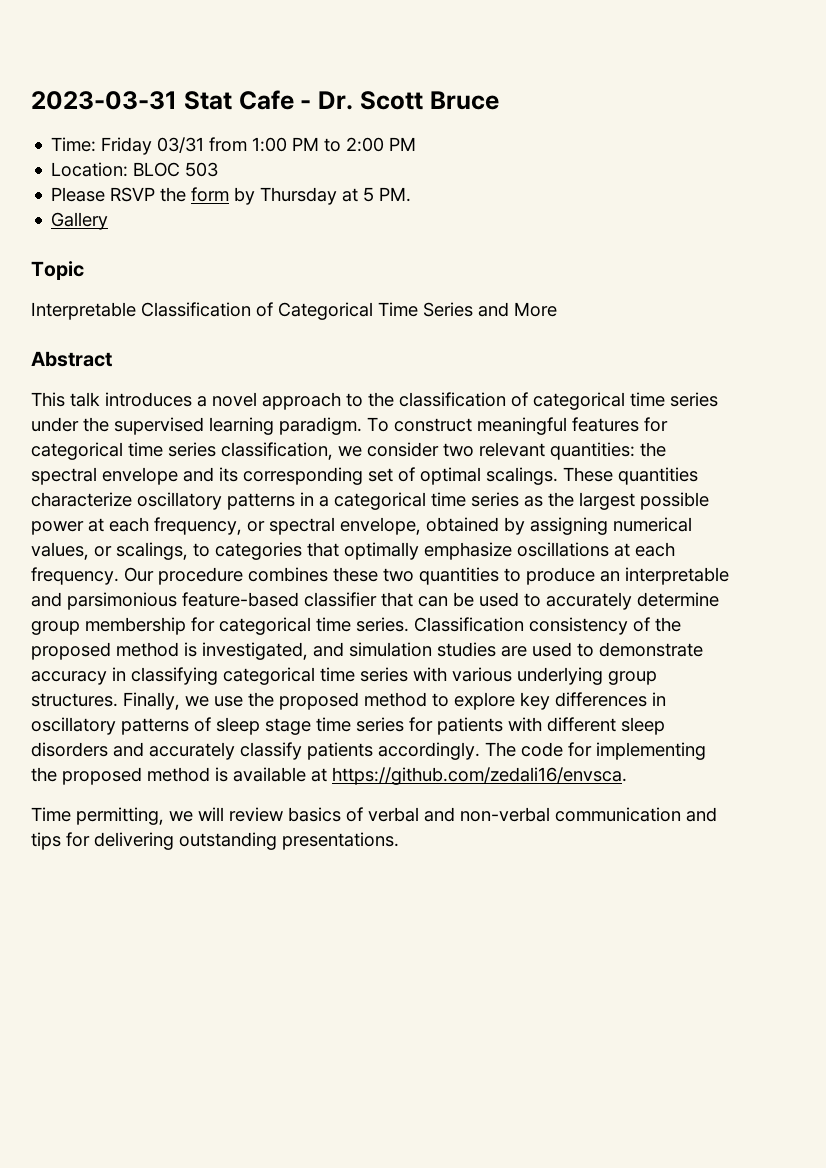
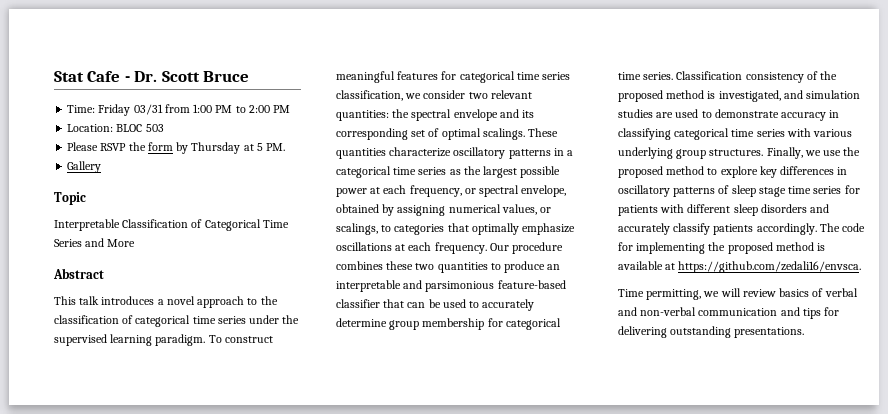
- 2023-03-31 Stat Cafe - Dr. Scott Bruce
+ Stat Cafe - Dr. Scott Bruce

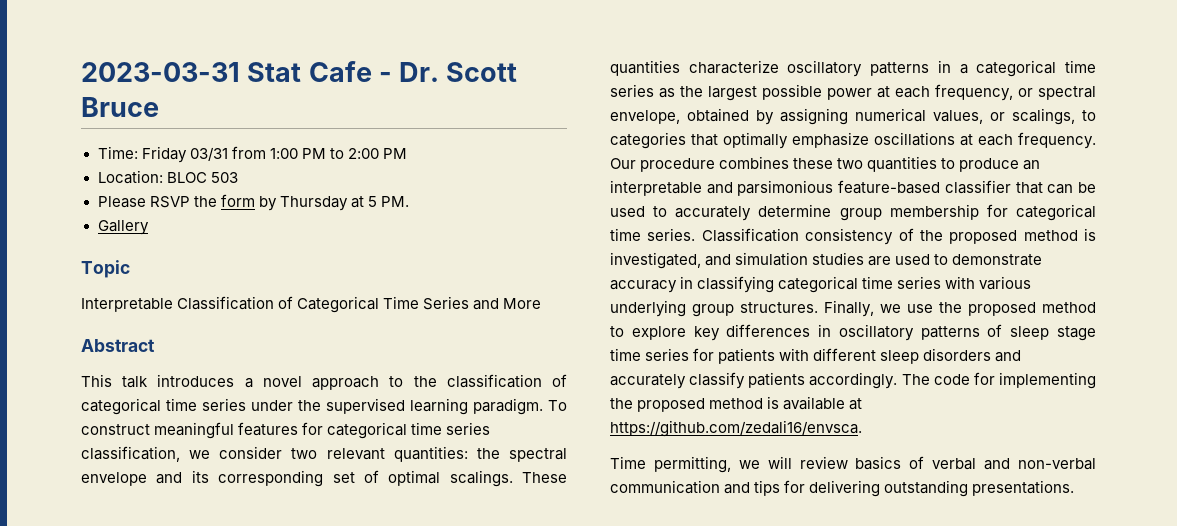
- Stat Cafe - Dr. Scott Bruce
+ 2023-03-31 Stat Cafe - Dr. Scott Bruce

